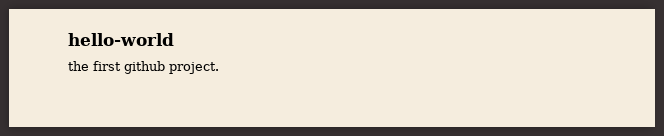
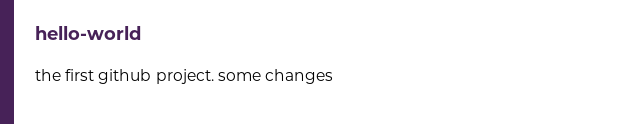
- the first github project.
+ the first github project. some changes

